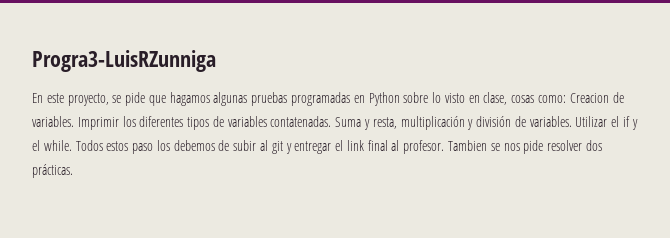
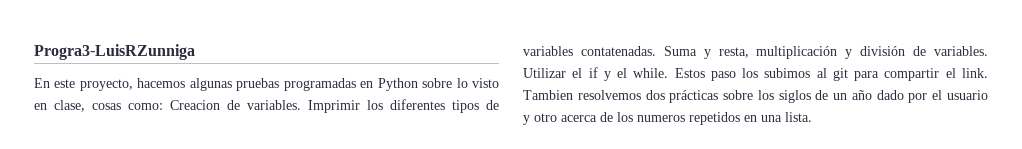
- En este proyecto, se pide que hagamos algunas pruebas programadas en Python sobre lo visto en clase, cosas como: Creacion de variables.
+ En este proyecto, hacemos algunas pruebas programadas en Python sobre lo visto en clase, cosas como: Creacion de variables.
- Todos estos paso los debemos de subir al git y entregar el link final al profesor. Tambien se nos pide resolver dos prácticas.
+ Estos paso los subimos al git para compartir el link. Tambien resolvemos dos prácticas sobre los siglos de un año dado por el usuario y otro acerca de los numeros repetidos en una lista.

